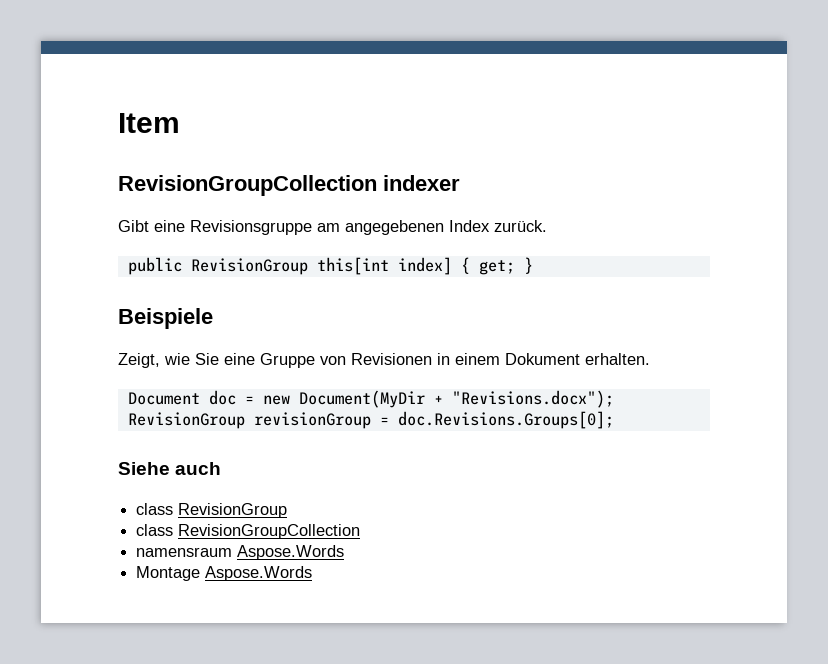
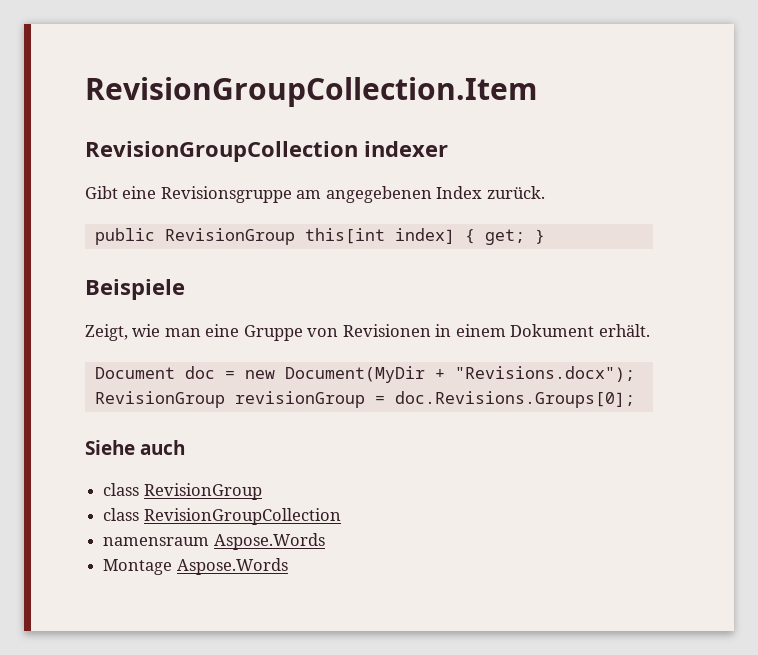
- Item
+ RevisionGroupCollection.Item
- Zeigt, wie Sie eine Gruppe von Revisionen in einem Dokument erhalten.
+ Zeigt, wie man eine Gruppe von Revisionen in einem Dokument erhält.

